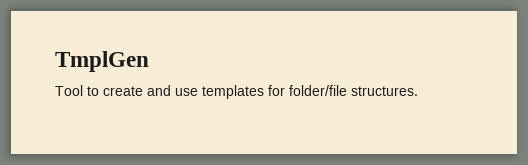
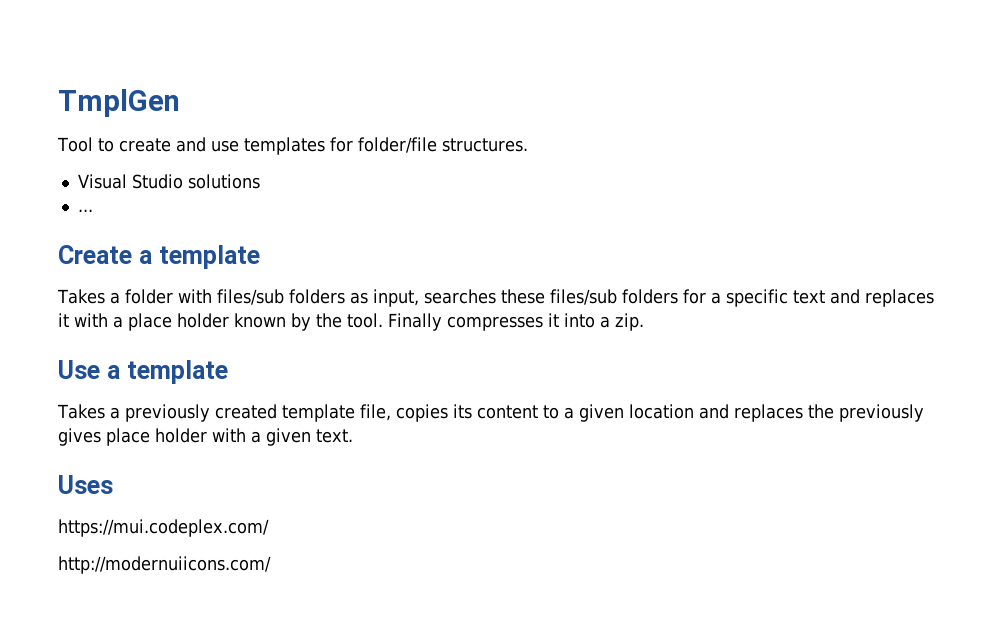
+ Visual Studio solutions
+ ...
+ Create a template
+ Takes a folder with files/sub folders as input, searches these files/sub folders for a specific text and replaces it with a place holder known by the tool. Finally compresses it into a zip.
+ Use a template
+ Takes a previously created template file, copies its content to a given location and replaces the previously gives place holder with a given text.
+ Uses
+ https://mui.codeplex.com/
+ http://modernuiicons.com/

